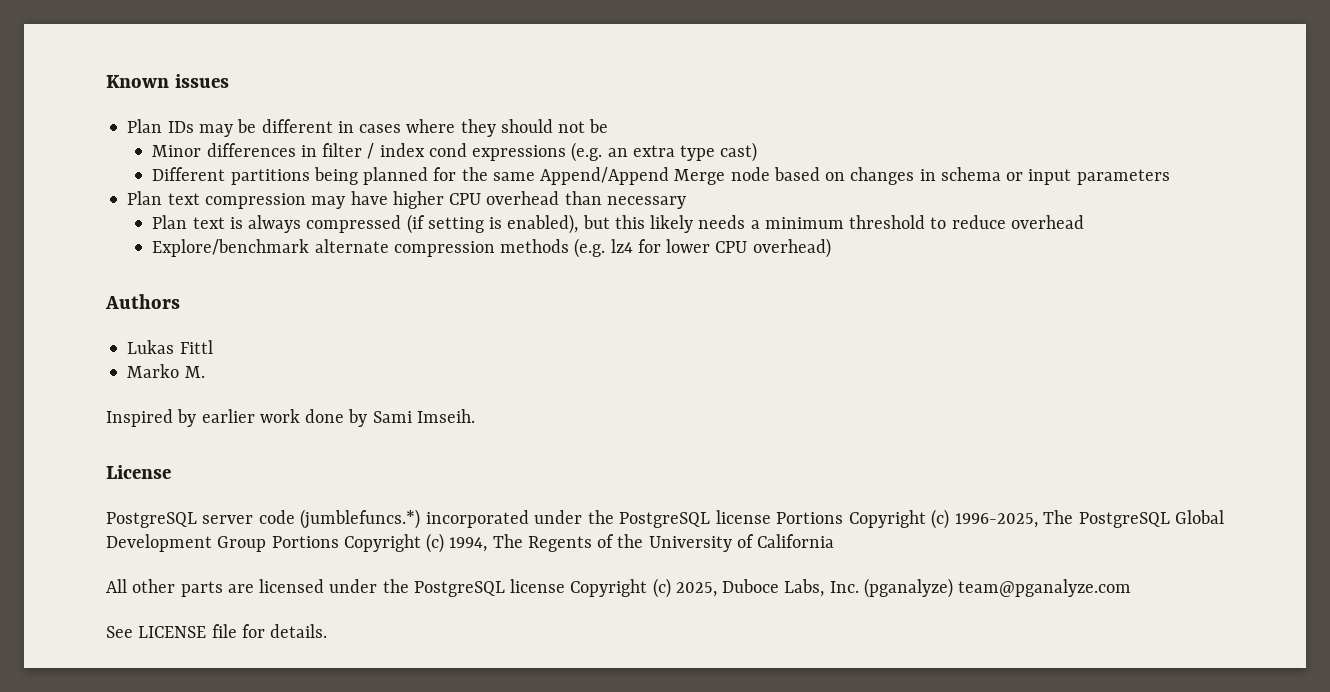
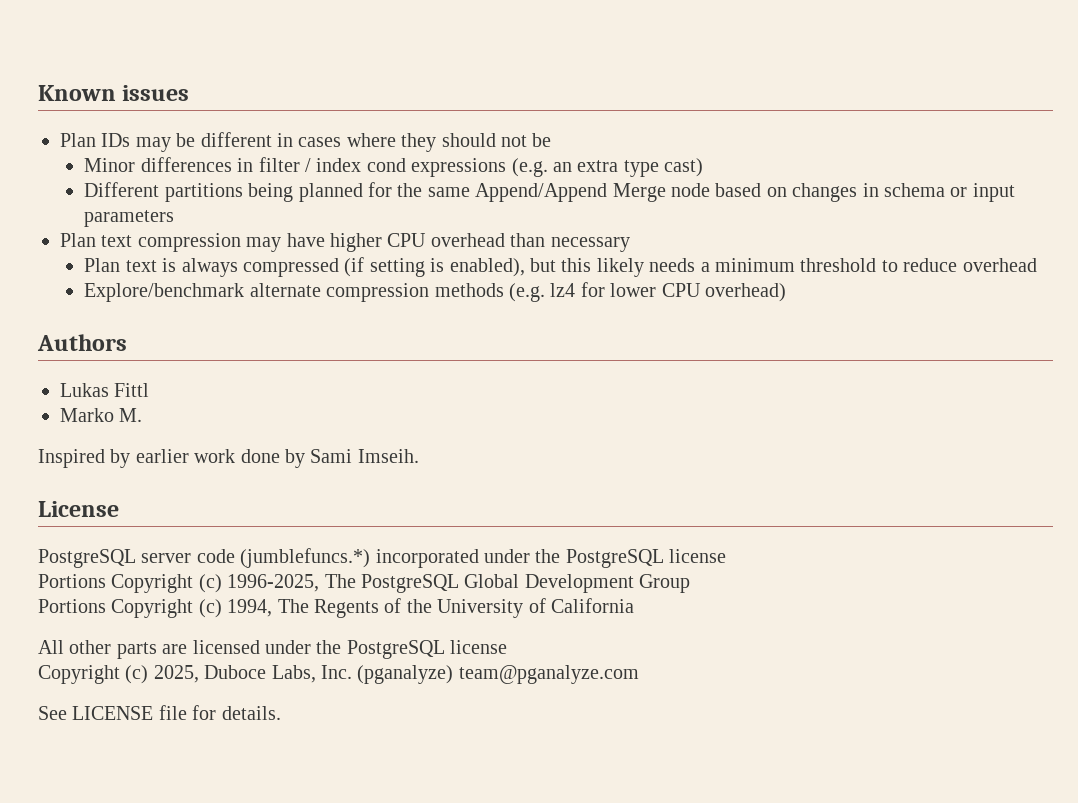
- PostgreSQL server code (jumblefuncs.*) incorporated under the PostgreSQL license Portions Copyright (c) 1996-2025, The PostgreSQL Global Development Group Portions Copyright (c) 1994, The Regents of the University of California
+ PostgreSQL server code (jumblefuncs.*) incorporated under the PostgreSQL license
+ Portions Copyright (c) 1996-2025, The PostgreSQL Global Development Group
+ Portions Copyright (c) 1994, The Regents of the University of California
- All other parts are licensed under the PostgreSQL license Copyright (c) 2025, Duboce Labs, Inc. (pganalyze) team@pganalyze.com
+ All other parts are licensed under the PostgreSQL license
+ Copyright (c) 2025, Duboce Labs, Inc. (pganalyze) team@pganalyze.com

